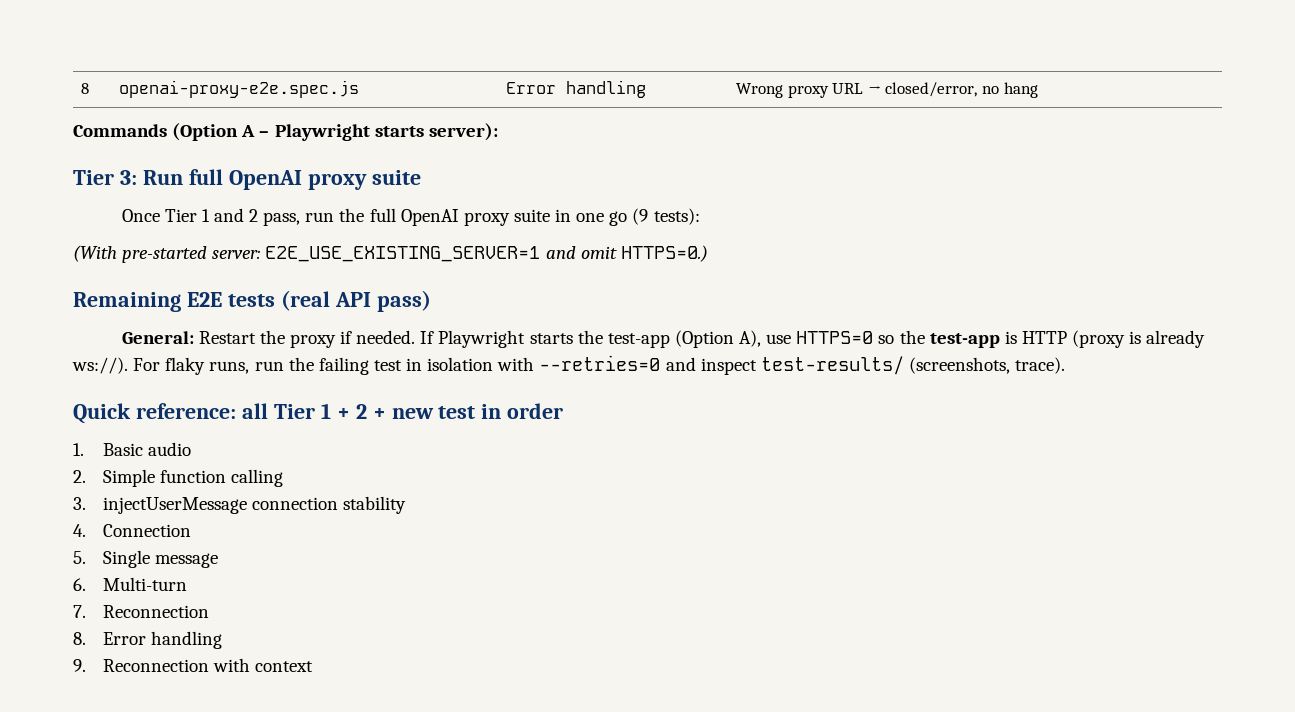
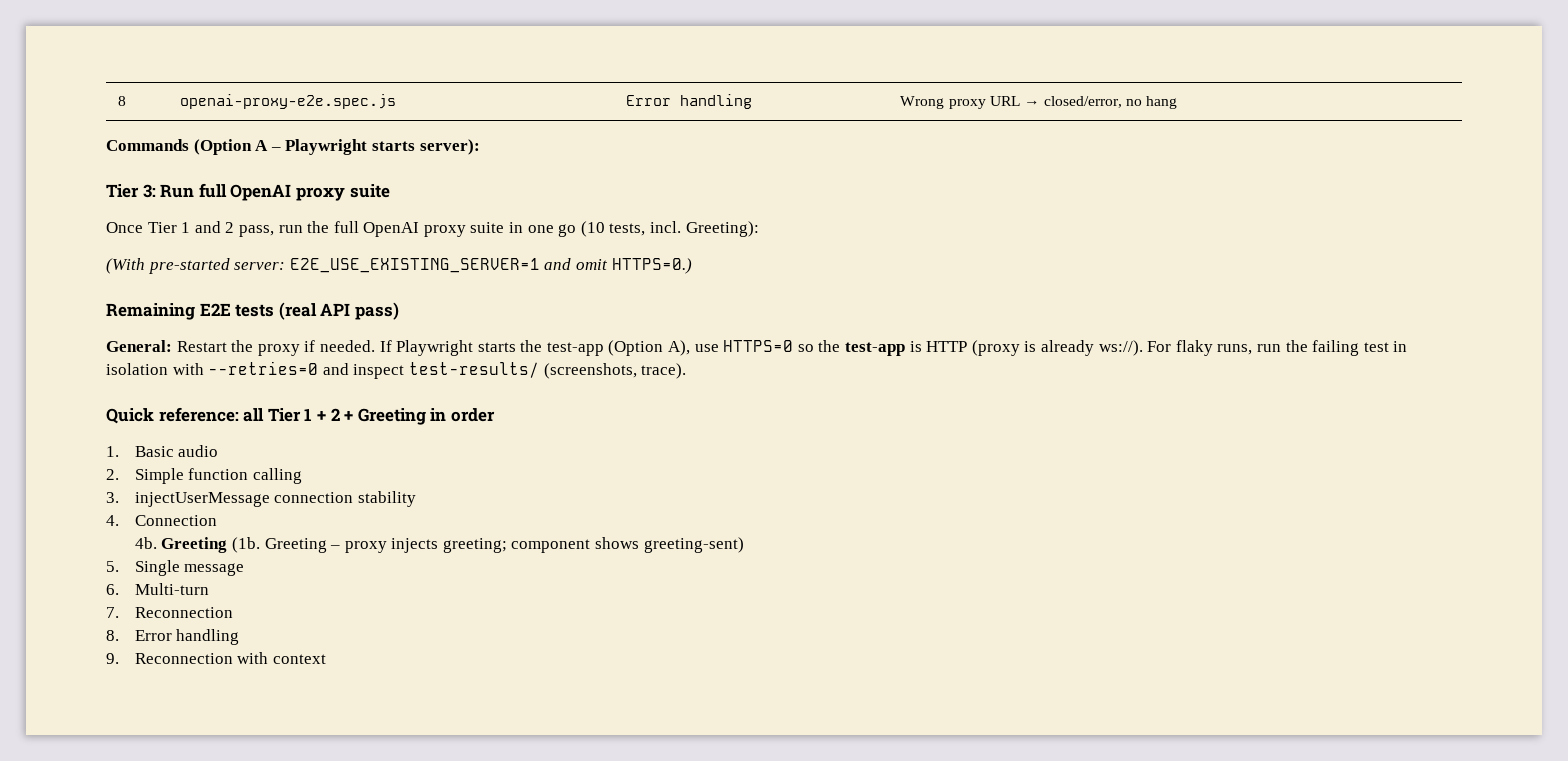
- Once Tier 1 and 2 pass, run the full OpenAI proxy suite in one go (9 tests):
+ Once Tier 1 and 2 pass, run the full OpenAI proxy suite in one go (10 tests, incl. Greeting):
- Quick reference: all Tier 1 + 2 + new test in order
+ Quick reference: all Tier 1 + 2 + Greeting in order
+ 4b. Greeting (1b. Greeting – proxy injects greeting; component shows greeting-sent)

